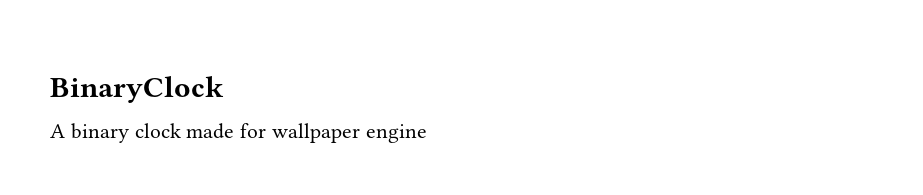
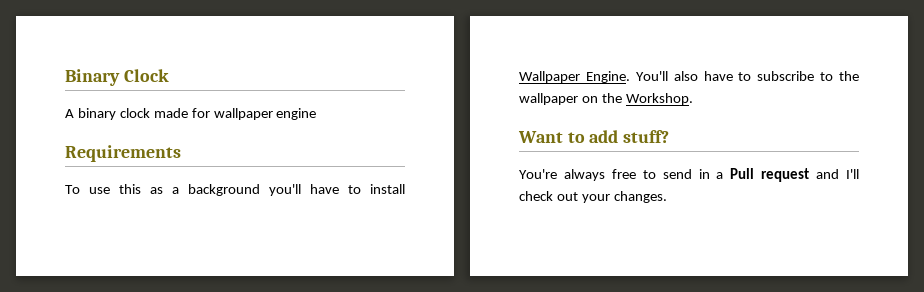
- BinaryClock
+ Binary Clock
+ Requirements
+ To use this as a background you'll have to install Wallpaper Engine. You'll also have to subscribe to the wallpaper on the Workshop.
+ Want to add stuff?
+ You're always free to send in a Pull request and I'll check out your changes.

